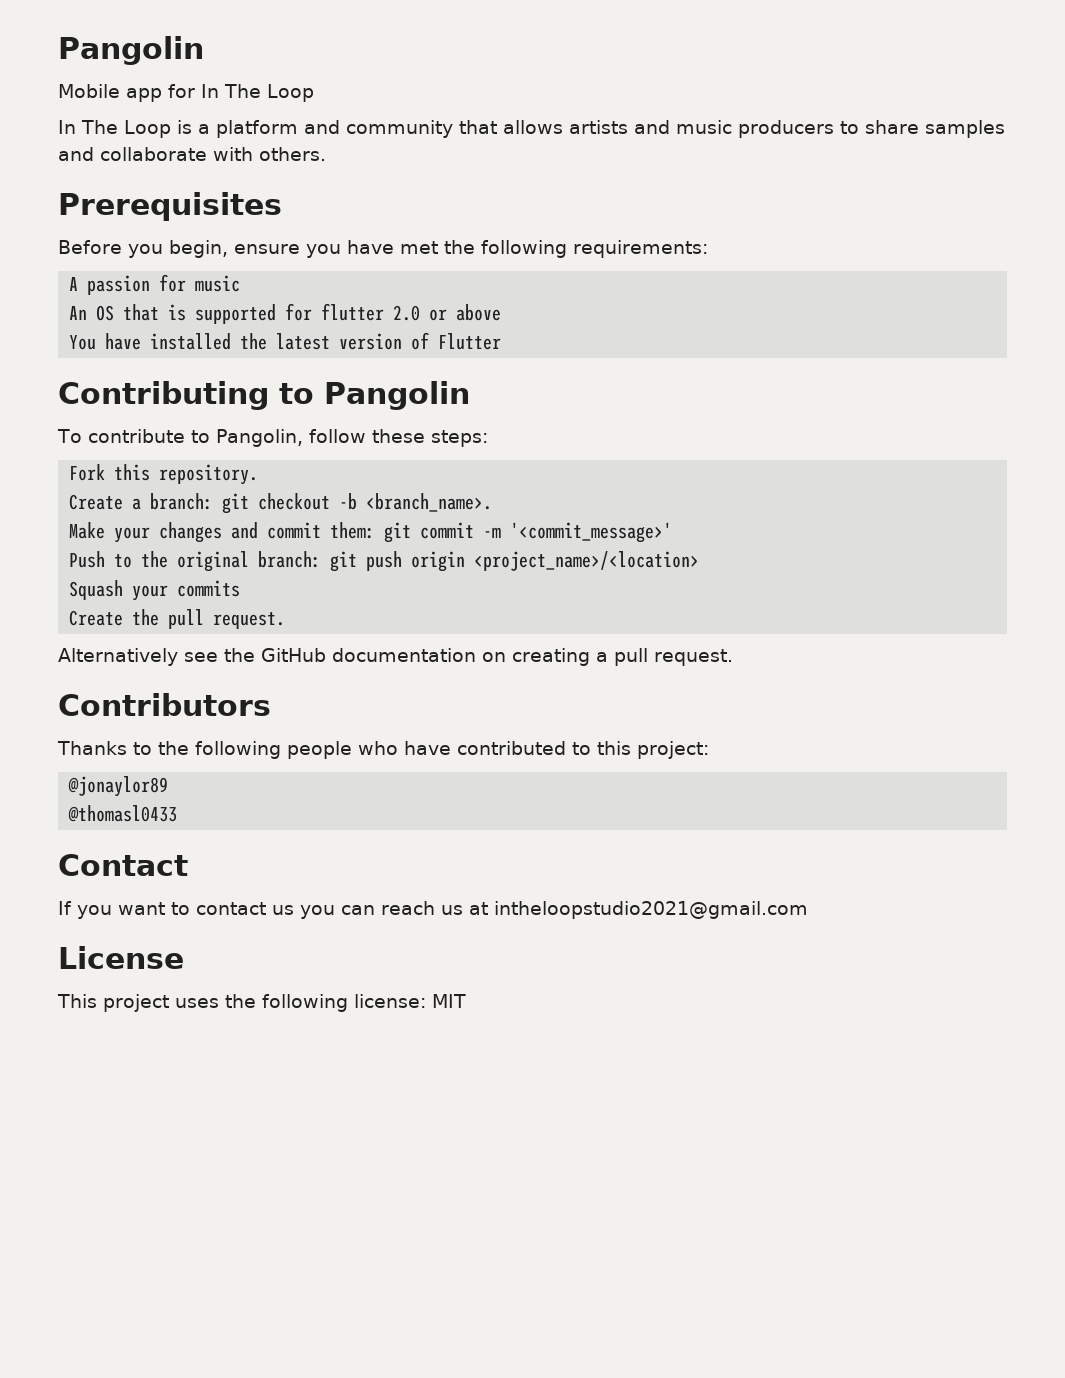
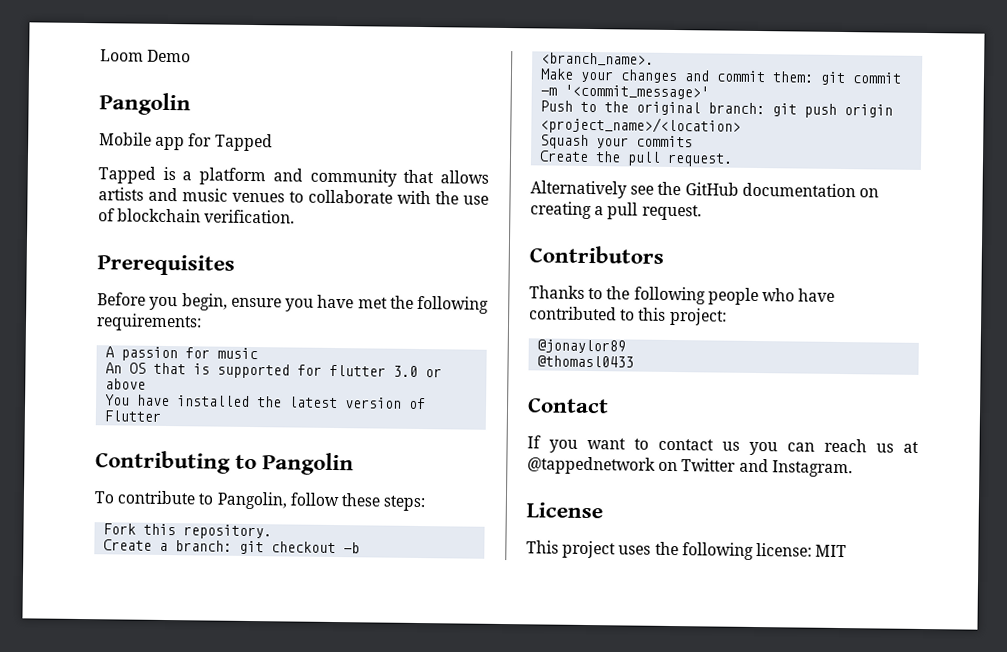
+ Loom Demo
- Mobile app for In The Loop
- In The Loop is a platform and community that allows artists and music producers to share samples and collaborate with others.
+ Mobile app for Tapped
+ Tapped is a platform and community that allows artists and music venues to collaborate with the use of blockchain verification.
- An OS that is supported for flutter 2.0 or above
+ An OS that is supported for flutter 3.0 or above
- If you want to contact us you can reach us at intheloopstudio2021@gmail.com
+ If you want to contact us you can reach us at @tappednetwork on Twitter and Instagram.

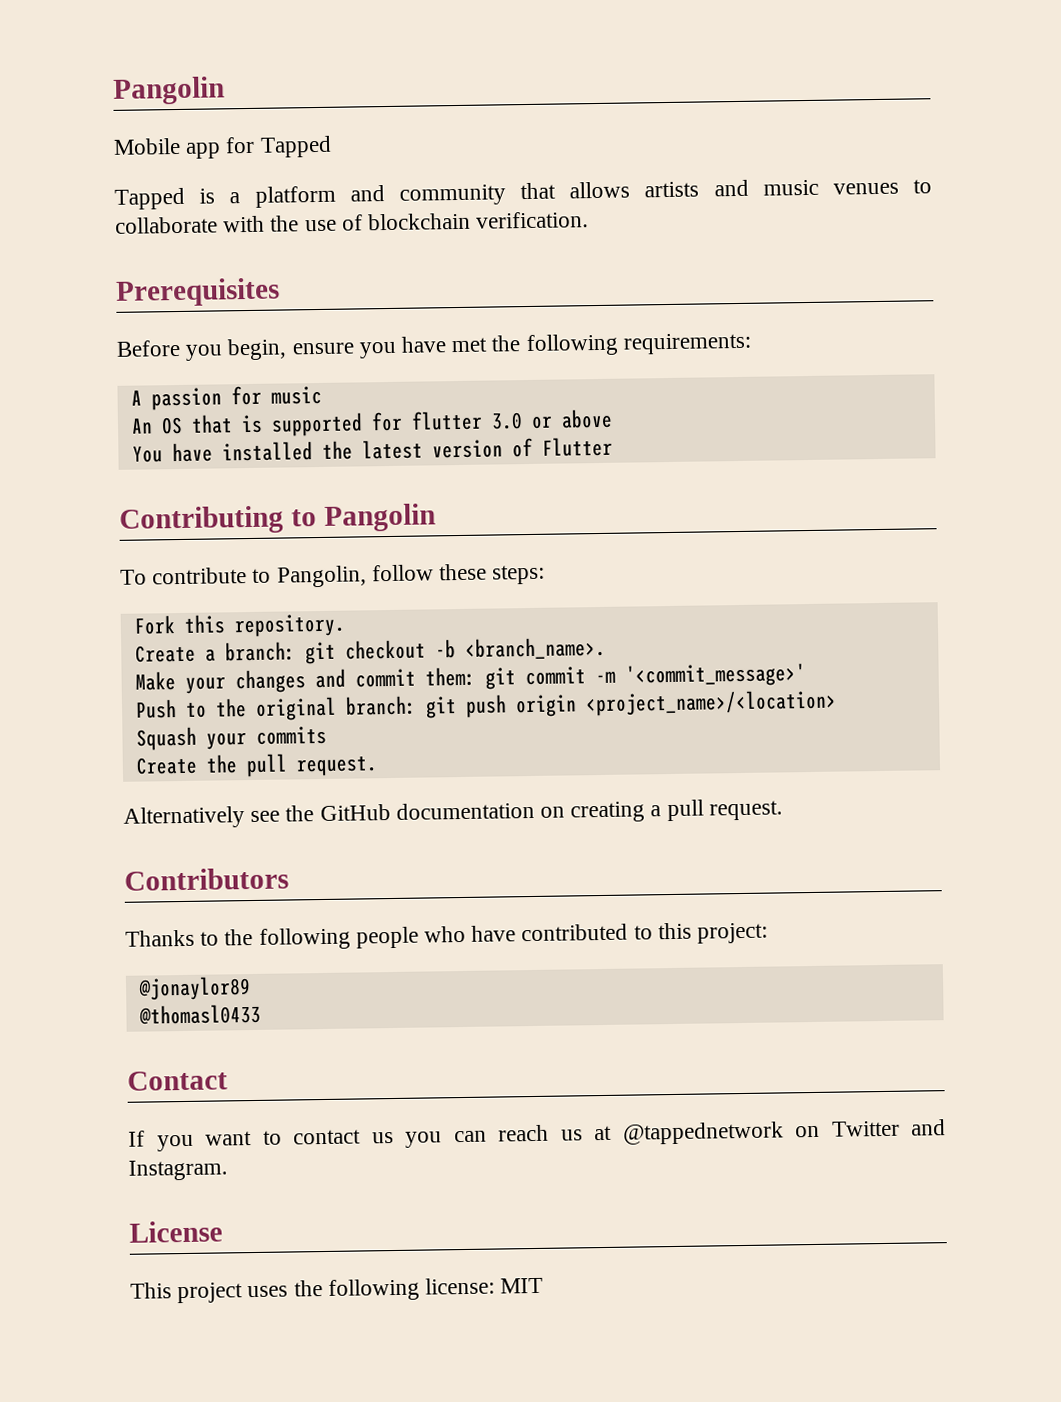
- Loom Demo

